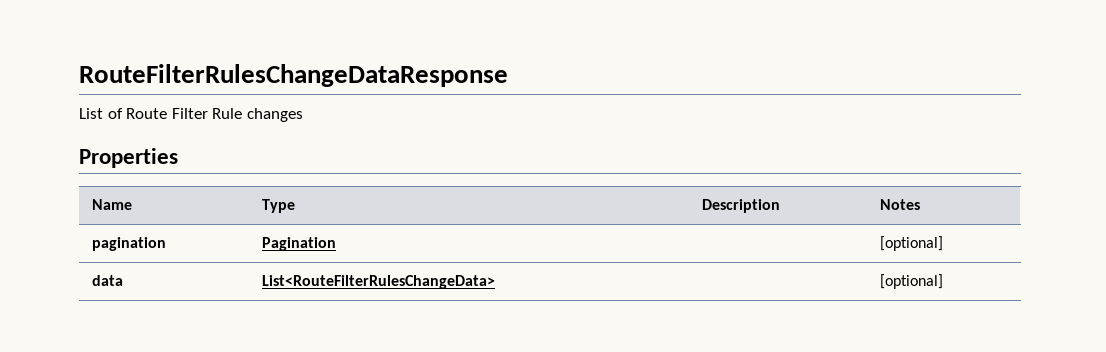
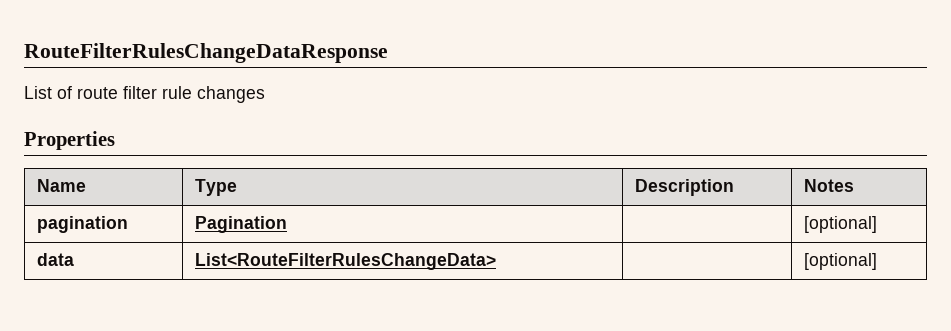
- List of Route Filter Rule changes
+ List of route filter rule changes

